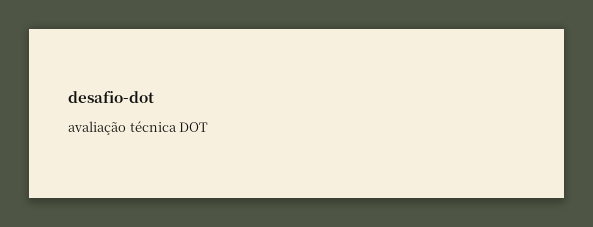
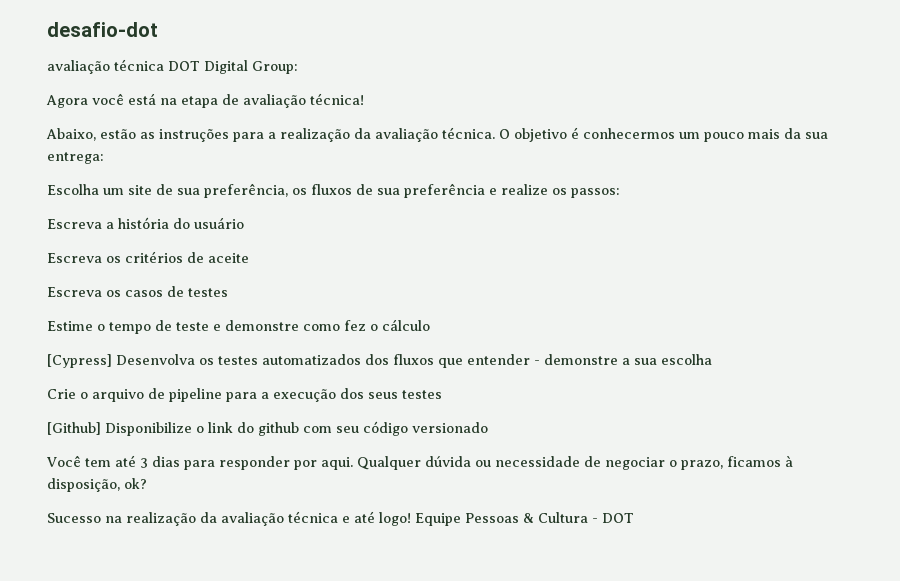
- avaliação técnica DOT
+ avaliação técnica DOT Digital Group:
+ Agora você está na etapa de avaliação técnica!
+ Abaixo, estão as instruções para a realização da avaliação técnica. O objetivo é conhecermos um pouco mais da sua entrega:
+ Escolha um site de sua preferência, os fluxos de sua preferência e realize os passos:
+ Escreva a história do usuário
+ Escreva os critérios de aceite
+ Escreva os casos de testes
+ Estime o tempo de teste e demonstre como fez o cálculo
+ [Cypress] Desenvolva os testes automatizados dos fluxos que entender - demonstre a sua escolha
+ Crie o arquivo de pipeline para a execução dos seus testes
+ [Github] Disponibilize o link do github com seu código versionado
+ Você tem até 3 dias para responder por aqui. Qualquer dúvida ou necessidade de negociar o prazo, ficamos à disposição, ok?
+ Sucesso na realização da avaliação técnica e até logo! Equipe Pessoas & Cultura - DOT

